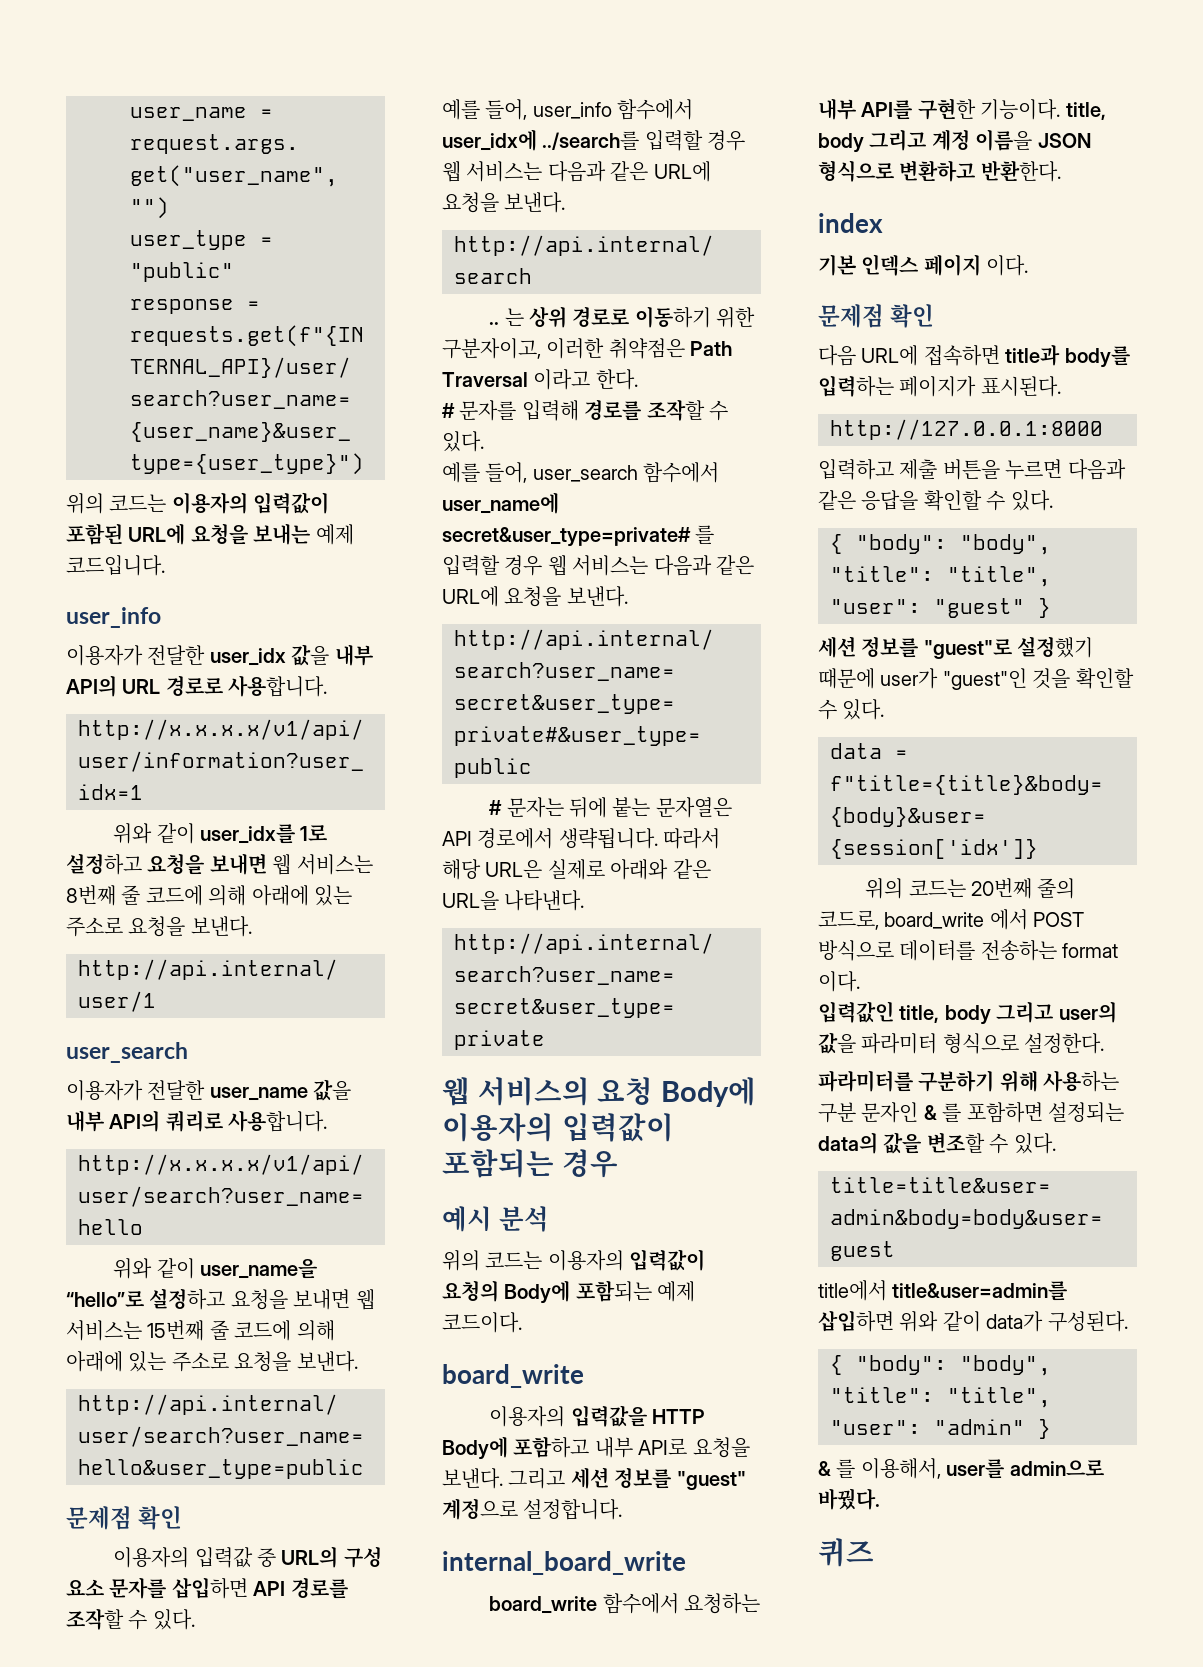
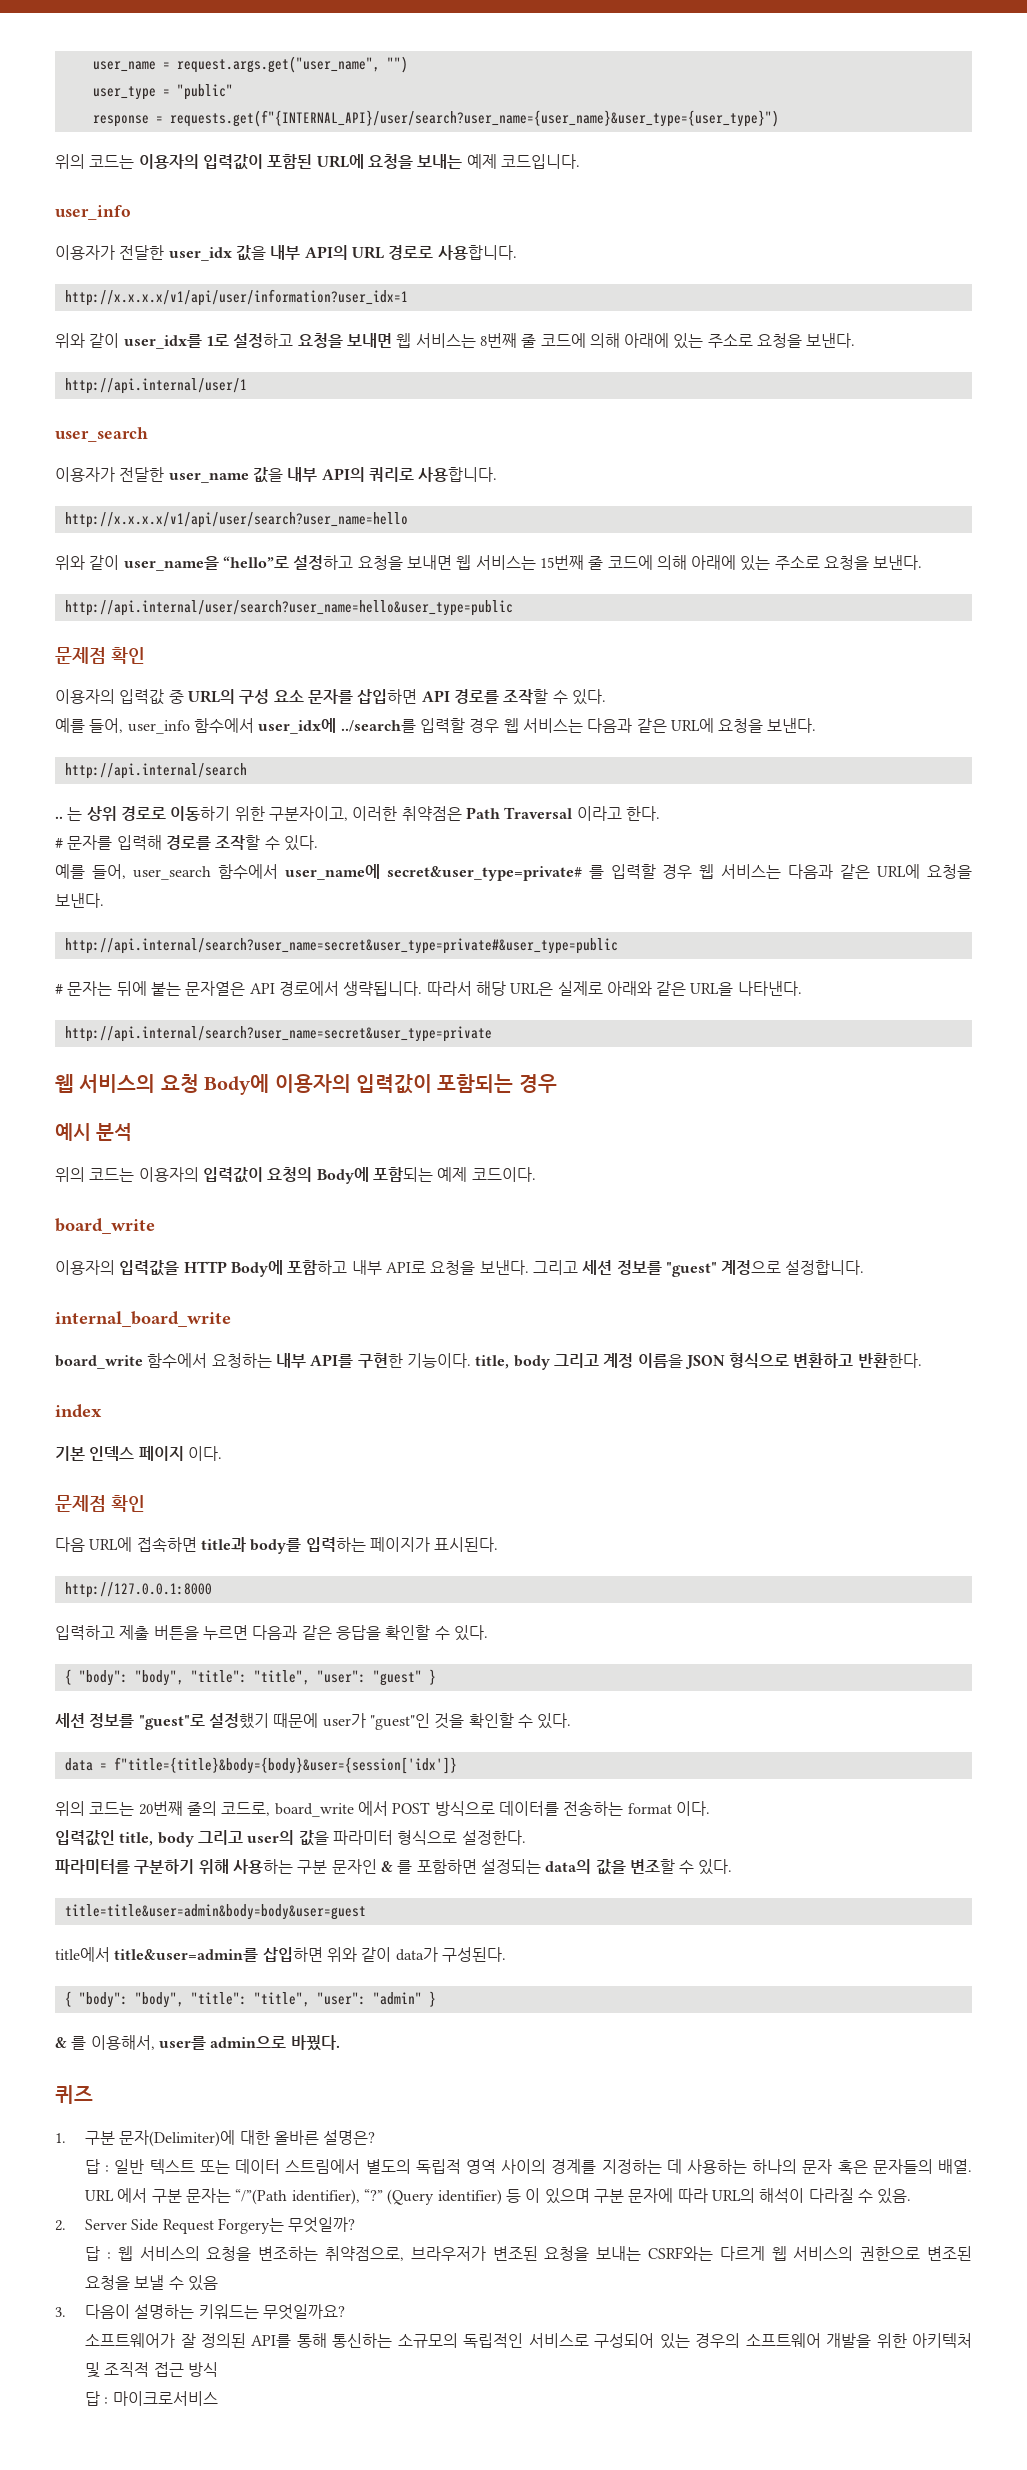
+ 1. 구분 문자(Delimiter)에 대한 올바른 설명은?
+ 답 : 일반 텍스트 또는 데이터 스트림에서 별도의 독립적 영역 사이의 경계를 지정하는 데 사용하는 하나의 문자 혹은 문자들의 배열. URL 에서 구분 문자는 “/”(Path identifier), “?” (Query identifier) 등 이 있으며 구분 문자에 따라 URL의 해석이 다라질 수 있음.
+ 2. Server Side Request Forgery는 무엇일까?
+ 답 : 웹 서비스의 요청을 변조하는 취약점으로, 브라우저가 변조된 요청을 보내는 CSRF와는 다르게 웹 서비스의 권한으로 변조된 요청을 보낼 수 있음
+ 3. 다음이 설명하는 키워드는 무엇일까요?
+ 소프트웨어가 잘 정의된 API를 통해 통신하는 소규모의 독립적인 서비스로 구성되어 있는 경우의 소프트웨어 개발을 위한 아키텍처 및 조직적 접근 방식
+ 답 : 마이크로서비스

